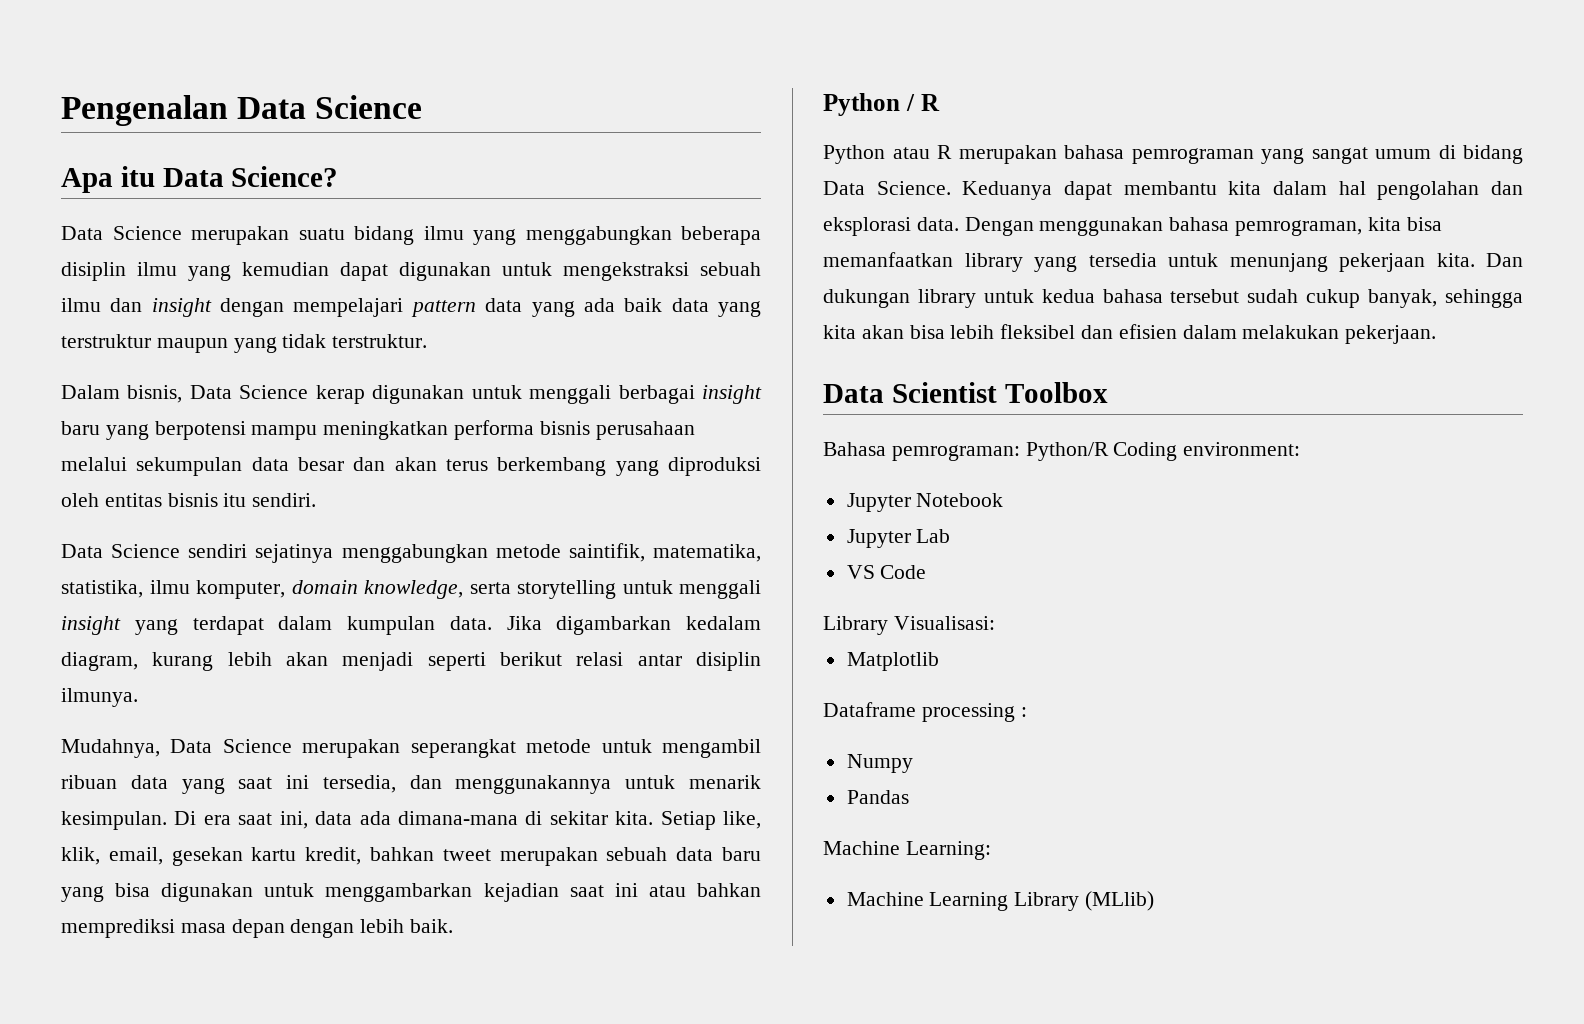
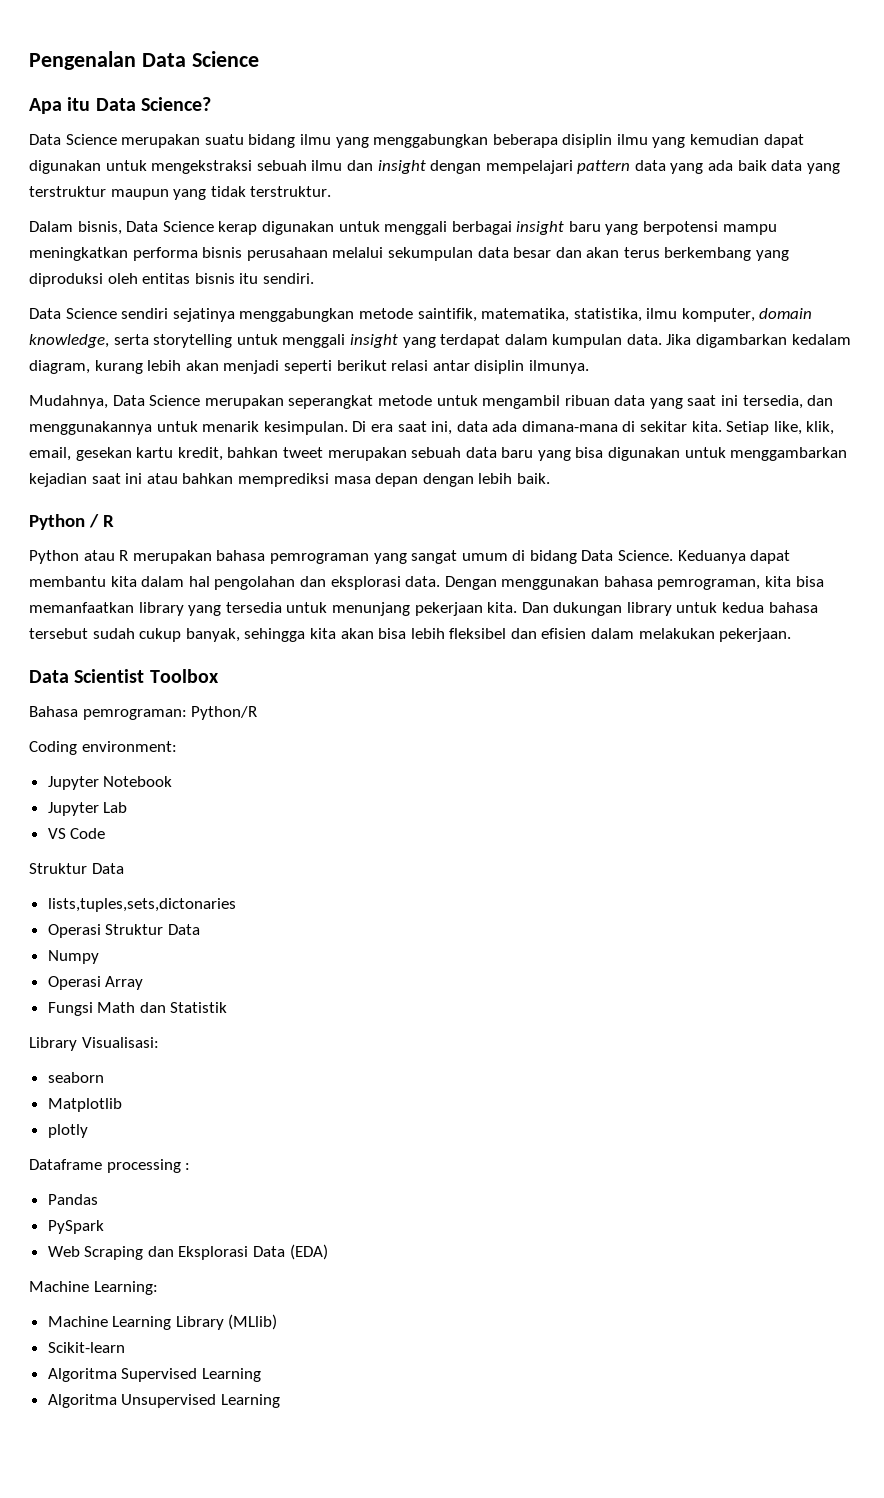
- Bahasa pemrograman: Python/R Coding environment:
+ Bahasa pemrograman: Python/R
+ Coding environment:
  VS Code
+ Struktur Data
+ lists,tuples,sets,dictonaries
+ Operasi Struktur Data
+ Numpy
+ Operasi Array
+ Fungsi Math dan Statistik
+ seaborn
+ plotly
- Numpy
  Pandas
+ PySpark
+ Web Scraping dan Eksplorasi Data (EDA)
+ Scikit-learn
+ Algoritma Supervised Learning
+ Algoritma Unsupervised Learning

